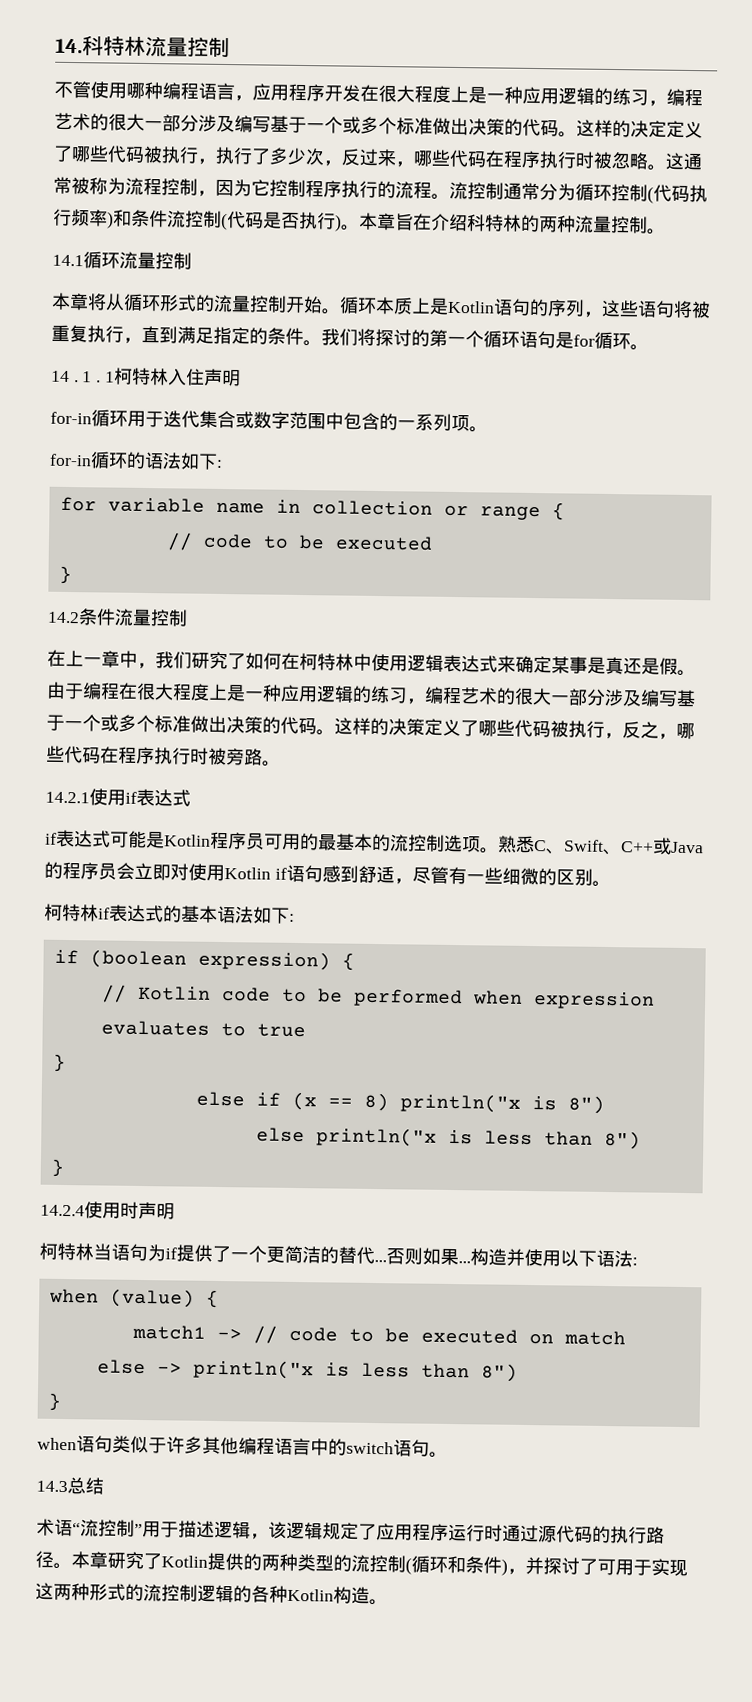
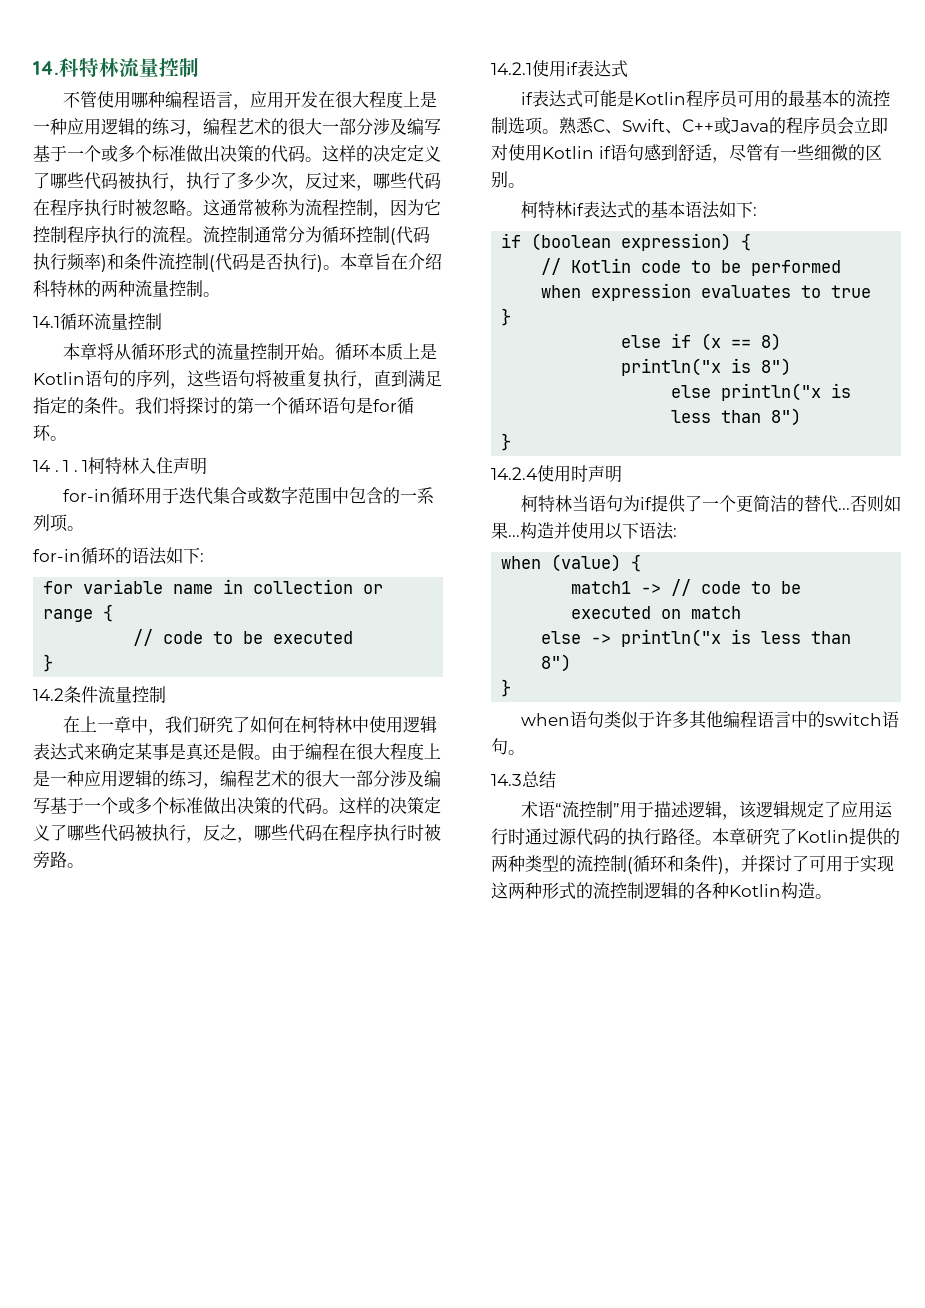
- 不管使用哪种编程语言，应用程序开发在很大程度上是一种应用逻辑的练习，编程艺术的很大一部分涉及编写基于一个或多个标准做出决策的代码。
+ 不管使用哪种编程语言，应用开发在很大程度上是一种应用逻辑的练习，编程艺术的很大一部分涉及编写基于一个或多个标准做出决策的代码。
- 术语“流控制”用于描述逻辑，该逻辑规定了应用程序运行时通过源代码的执行路径。
+ 术语“流控制”用于描述逻辑，该逻辑规定了应用运行时通过源代码的执行路径。

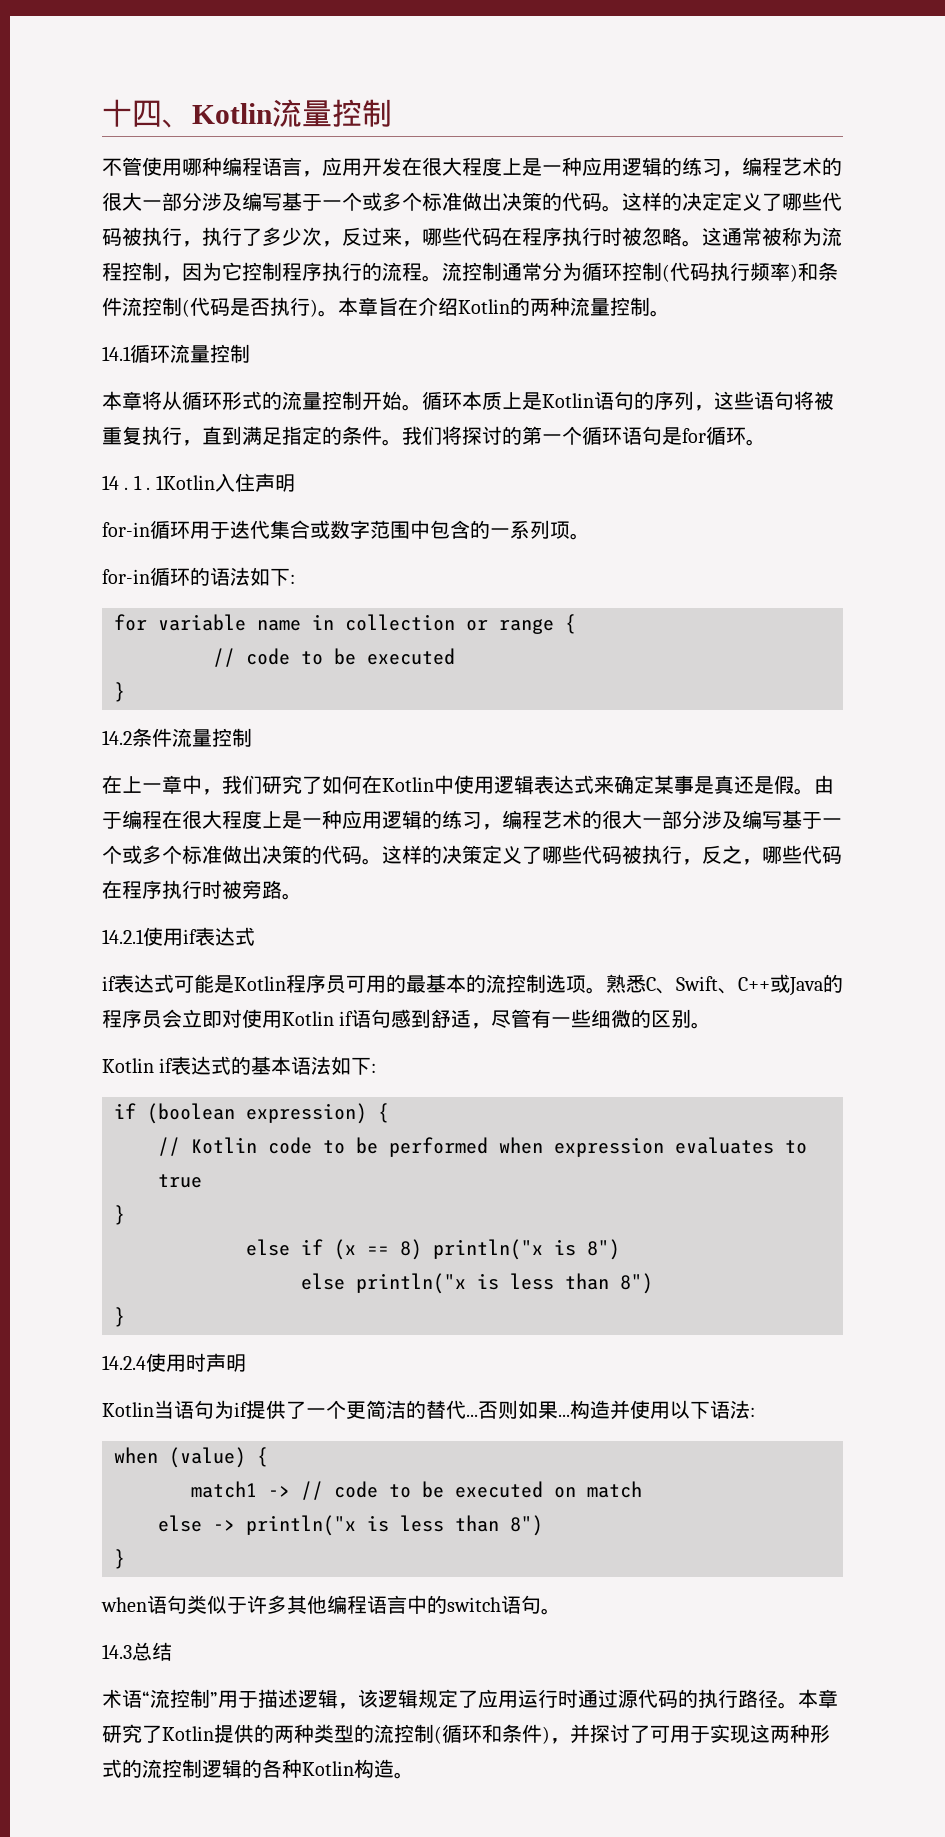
- 14.科特林流量控制
+ 十四、Kotlin流量控制
- 本章旨在介绍科特林的两种流量控制。
+ 本章旨在介绍Kotlin的两种流量控制。
- 1柯特林入住声明
+ 1Kotlin入住声明
- 在上一章中，我们研究了如何在柯特林中使用逻辑表达式来确定某事是真还是假。
+ 在上一章中，我们研究了如何在Kotlin中使用逻辑表达式来确定某事是真还是假。
- 柯特林if表达式的基本语法如下:
+ Kotlin if表达式的基本语法如下:
- 柯特林当语句为if提供了一个更简洁的替代...
+ Kotlin当语句为if提供了一个更简洁的替代...

